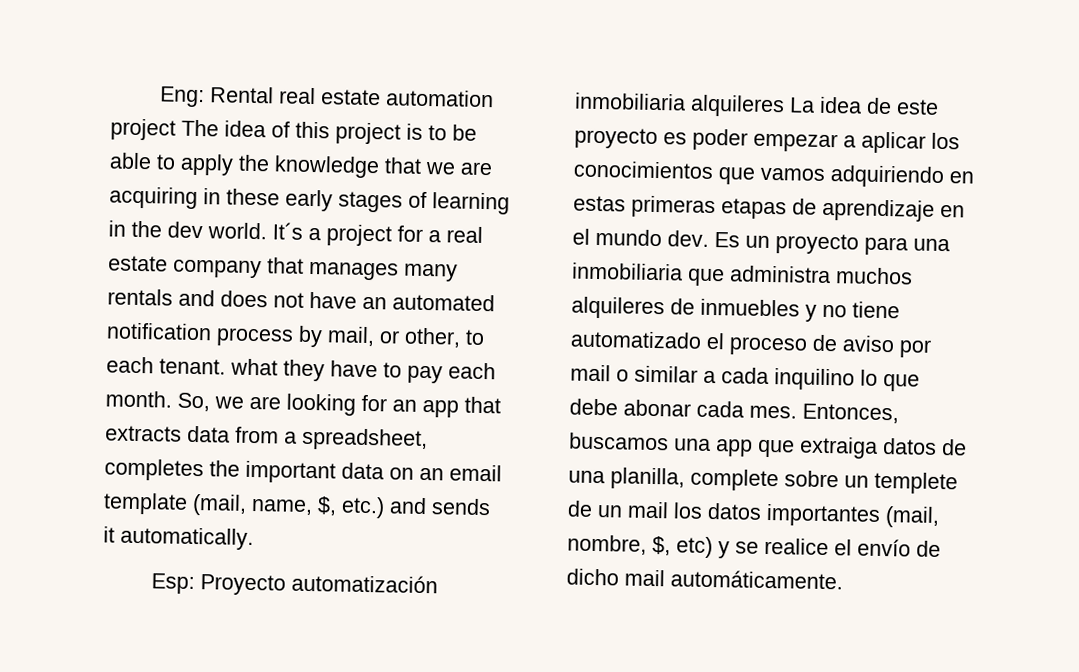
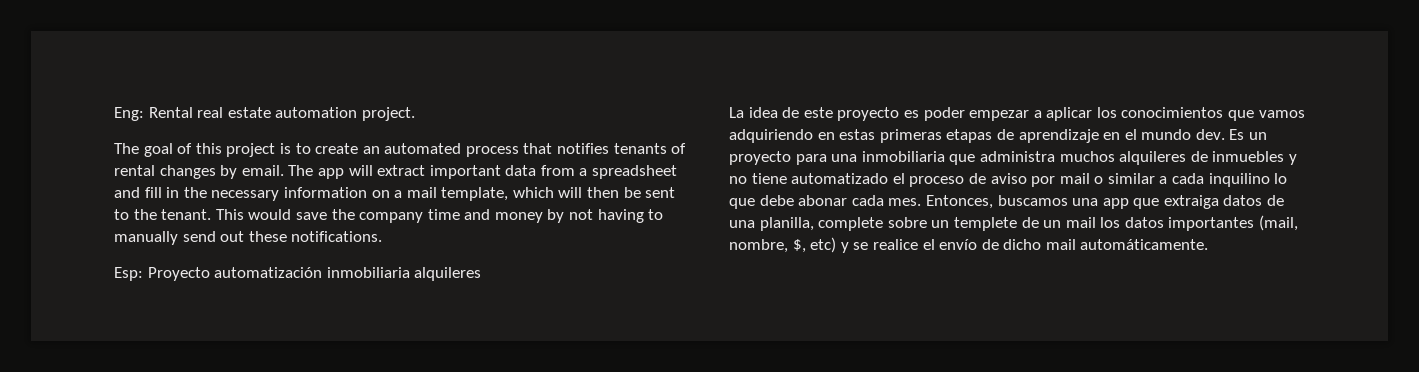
- Eng: Rental real estate automation project The idea of this project is to be able to apply the knowledge that we are acquiring in these early stages of learning in the dev world. It´s a project for a real estate company that manages many rentals and does not have an automated notification process by mail, or other, to each tenant. what they have to pay each month. So, we are looking for an app that extracts data from a spreadsheet, completes the important data on an email template (mail, name, $, etc.) and sends it automatically.
+ Eng: Rental real estate automation project.
+ The goal of this project is to create an automated process that notifies tenants of rental changes by email. The app will extract important data from a spreadsheet and fill in the necessary information on a mail template, which will then be sent to the tenant. This would save the company time and money by not having to manually send out these notifications.
- Esp: Proyecto automatización inmobiliaria alquileres La idea de este proyecto es poder empezar a aplicar los conocimientos que vamos adquiriendo en estas primeras etapas de aprendizaje en el mundo dev.
+ Esp: Proyecto automatización inmobiliaria alquileres
+ La idea de este proyecto es poder empezar a aplicar los conocimientos que vamos adquiriendo en estas primeras etapas de aprendizaje en el mundo dev.

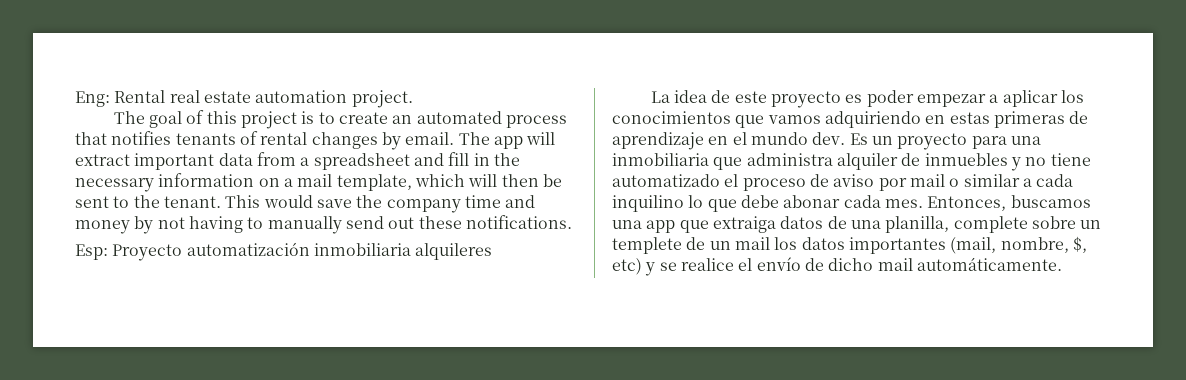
- La idea de este proyecto es poder empezar a aplicar los conocimientos que vamos adquiriendo en estas primeras etapas de aprendizaje en el mundo dev.
+ La idea de este proyecto es poder empezar a aplicar los conocimientos que vamos adquiriendo en estas primeras de aprendizaje en el mundo dev.
- Es un proyecto para una inmobiliaria que administra muchos alquileres de inmuebles y no tiene automatizado el proceso de aviso por mail o similar a cada inquilino lo que debe abonar cada mes.
+ Es un proyecto para una inmobiliaria que administra alquiler de inmuebles y no tiene automatizado el proceso de aviso por mail o similar a cada inquilino lo que debe abonar cada mes.

